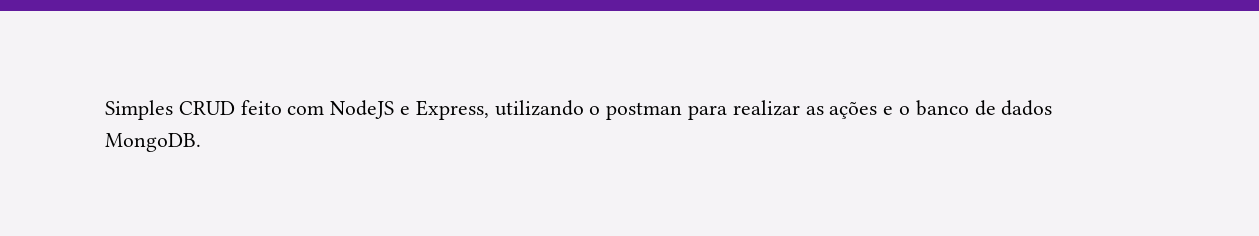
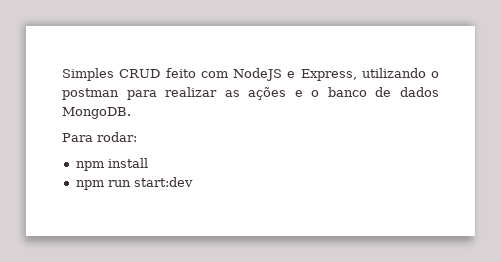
+ Para rodar:
+ npm install
+ npm run start:dev

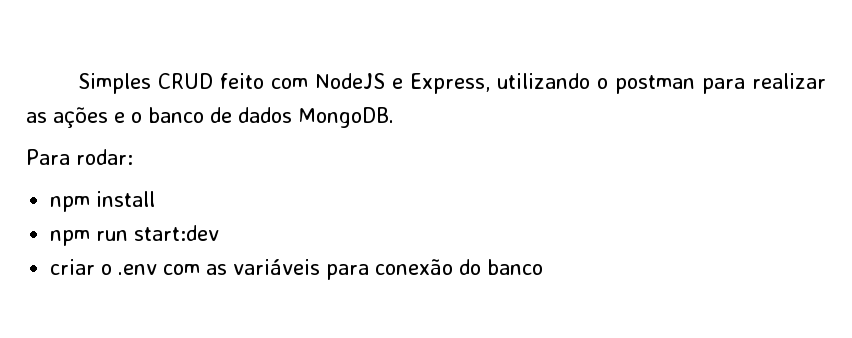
+ criar o .env com as variáveis para conexão do banco

